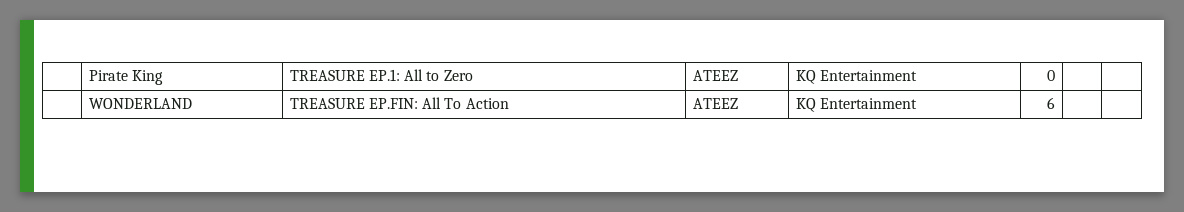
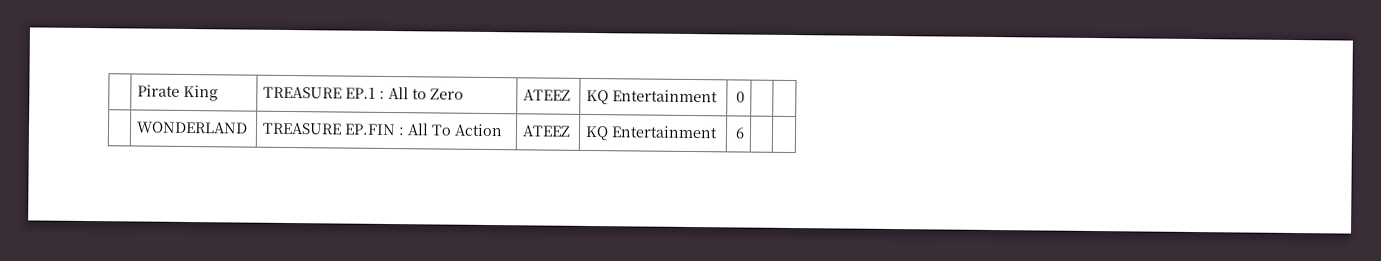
- | Pirate King | TREASURE EP.1: All to Zero | ATEEZ | KQ Entertainment | 0 | |
+ | Pirate King | TREASURE EP.1 : All to Zero | ATEEZ | KQ Entertainment | 0 | |
- | WONDERLAND | TREASURE EP.FIN: All To Action | ATEEZ | KQ Entertainment | 6 | |
+ | WONDERLAND | TREASURE EP.FIN : All To Action | ATEEZ | KQ Entertainment | 6 | |

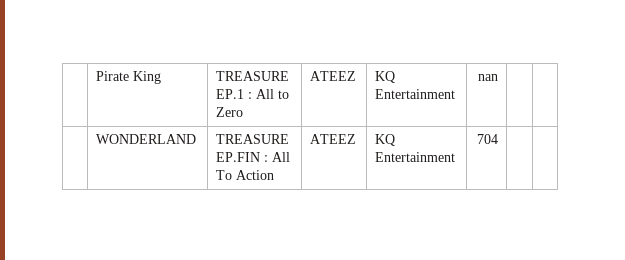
- | Pirate King | TREASURE EP.1 : All to Zero | ATEEZ | KQ Entertainment | 0 | |
+ | Pirate King | TREASURE EP.1 : All to Zero | ATEEZ | KQ Entertainment | nan | |
- | WONDERLAND | TREASURE EP.FIN : All To Action | ATEEZ | KQ Entertainment | 6 | |
+ | WONDERLAND | TREASURE EP.FIN : All To Action | ATEEZ | KQ Entertainment | 704 | |

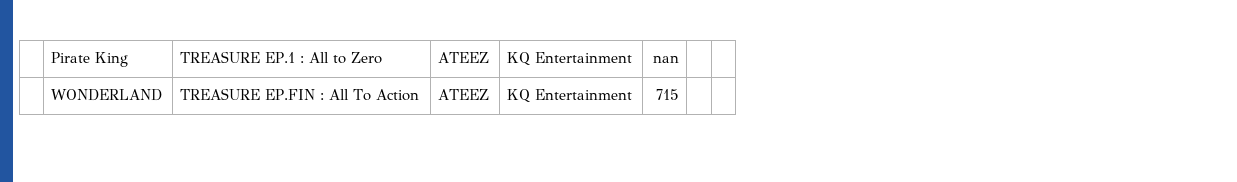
- | WONDERLAND | TREASURE EP.FIN : All To Action | ATEEZ | KQ Entertainment | 704 | |
+ | WONDERLAND | TREASURE EP.FIN : All To Action | ATEEZ | KQ Entertainment | 715 | |

